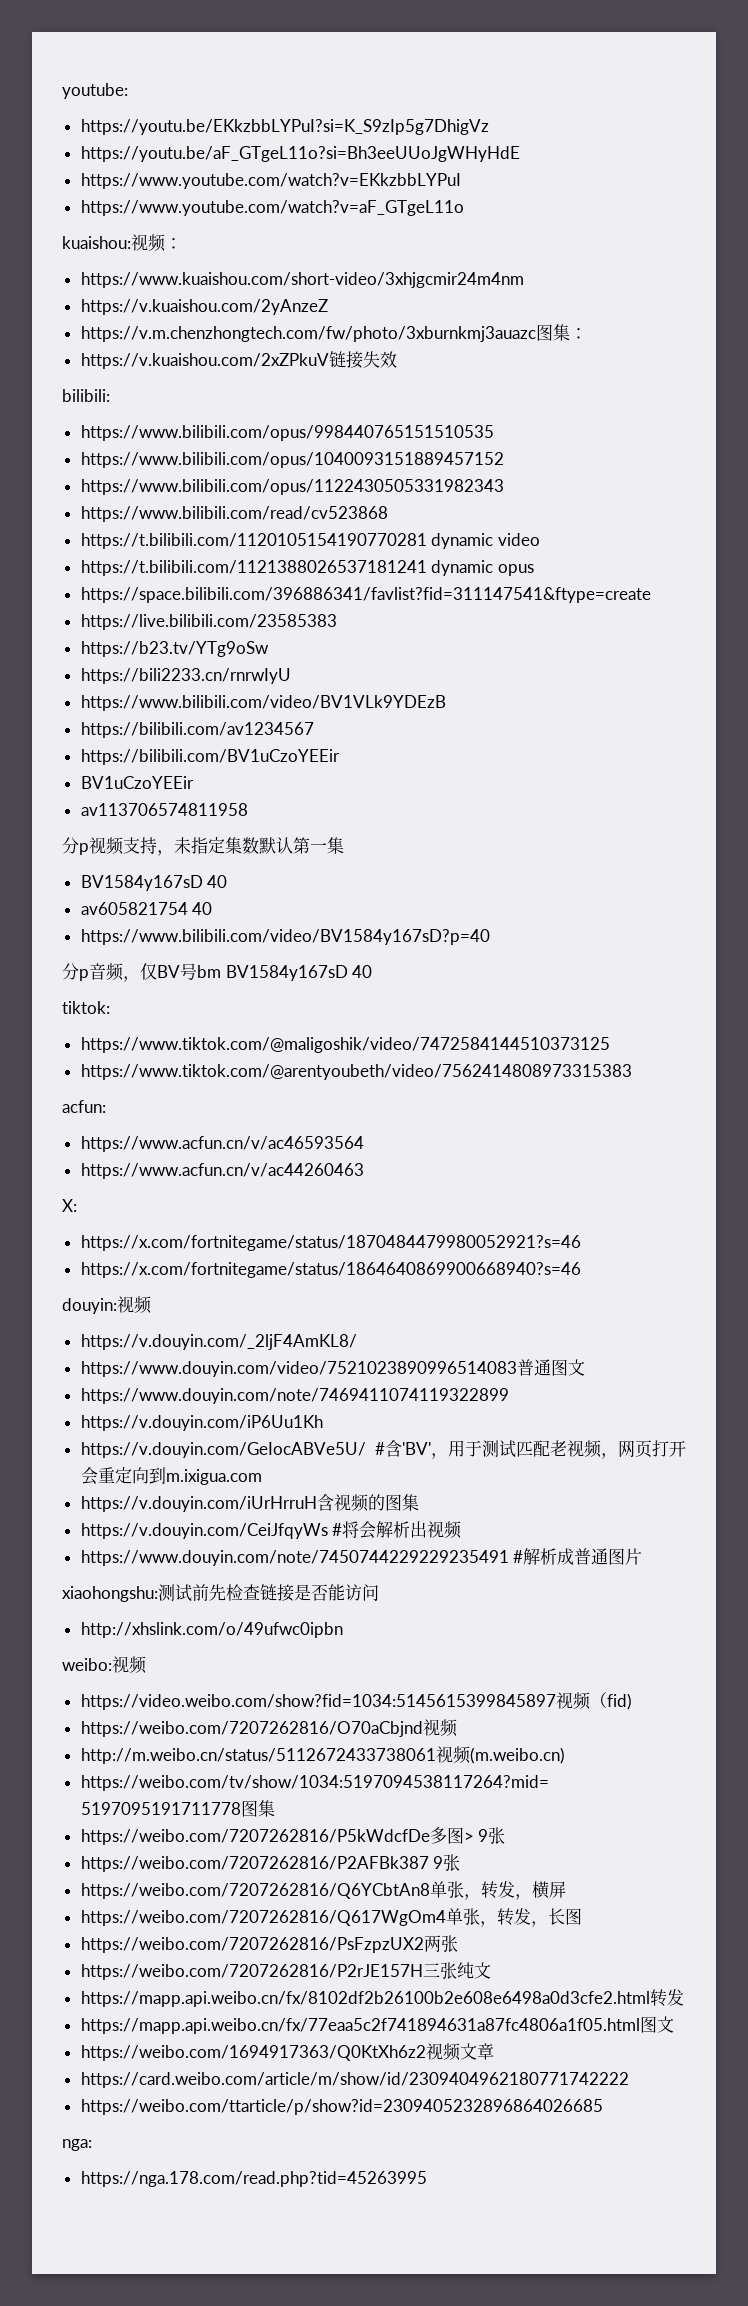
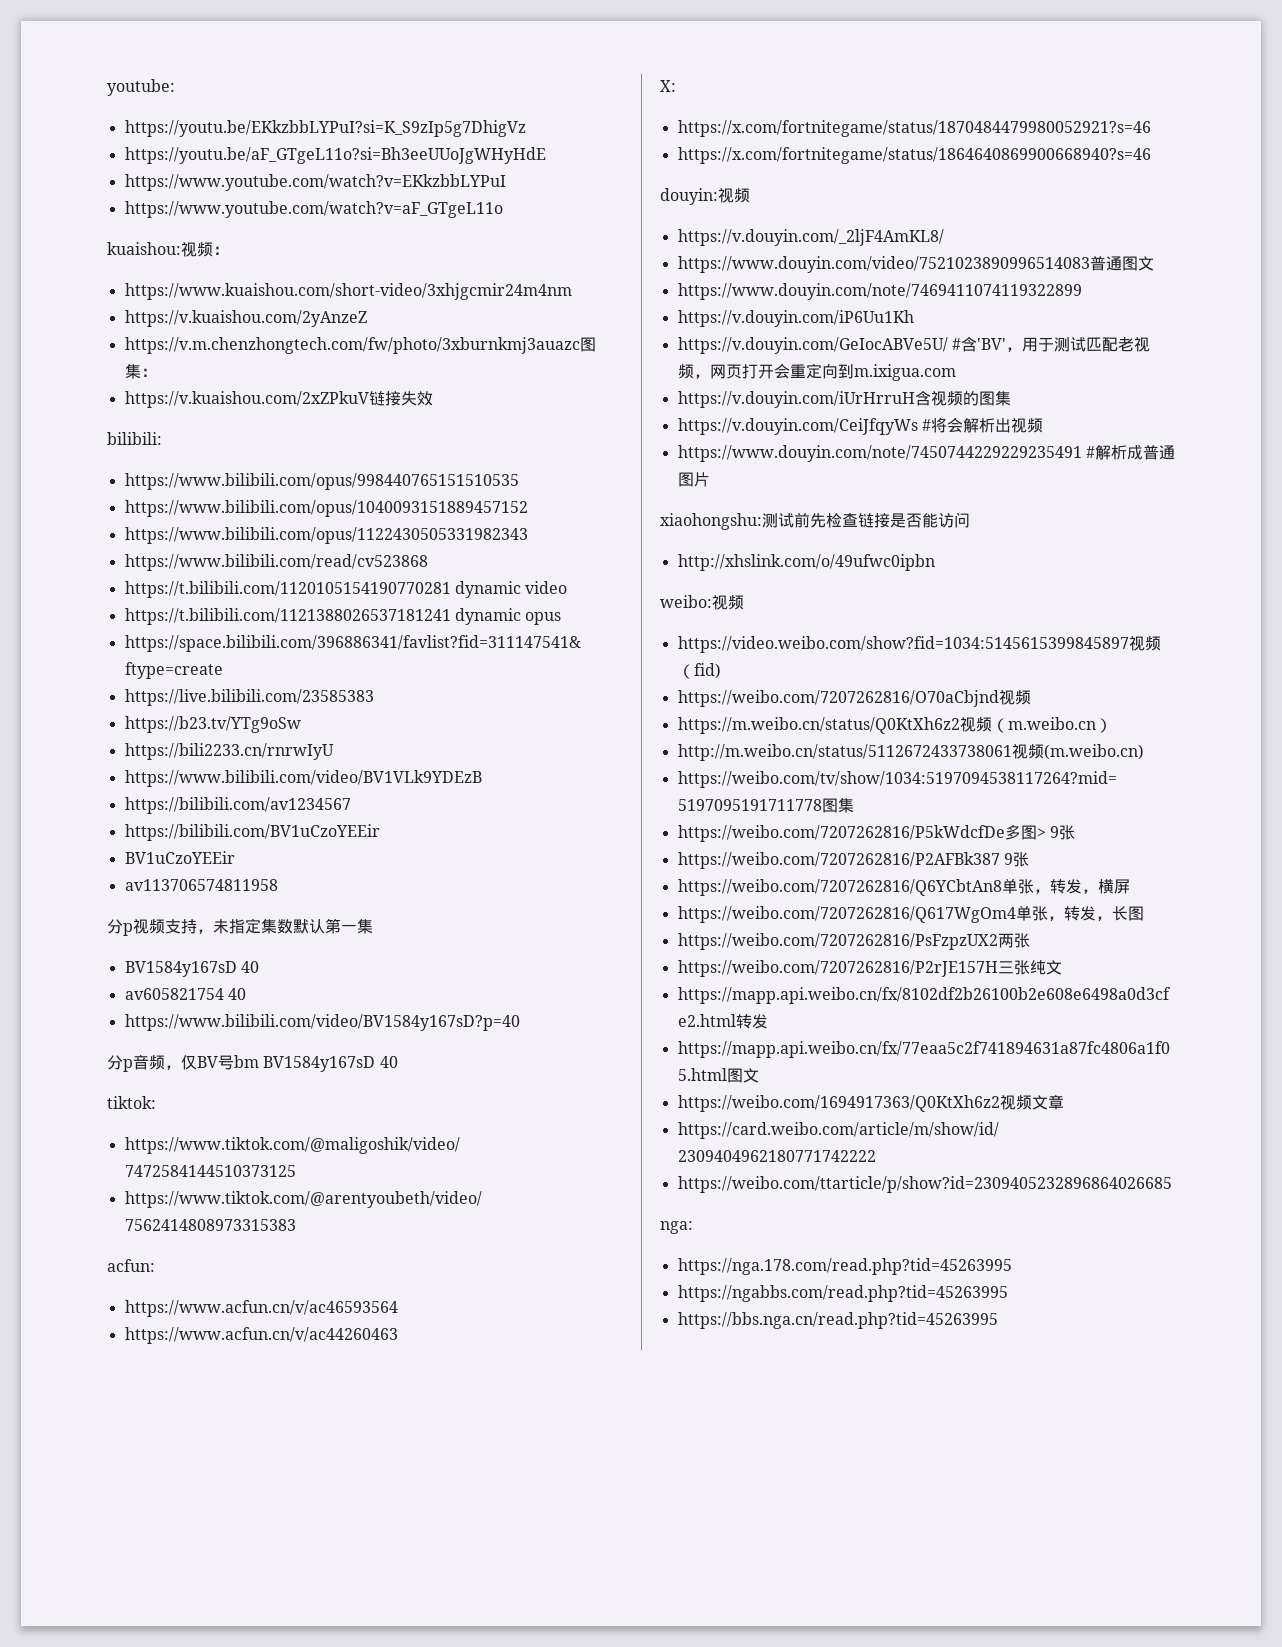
+ https://m.weibo.cn/status/Q0KtXh6z2视频（m.weibo.cn）
+ https://ngabbs.com/read.php?tid=45263995
+ https://bbs.nga.cn/read.php?tid=45263995

